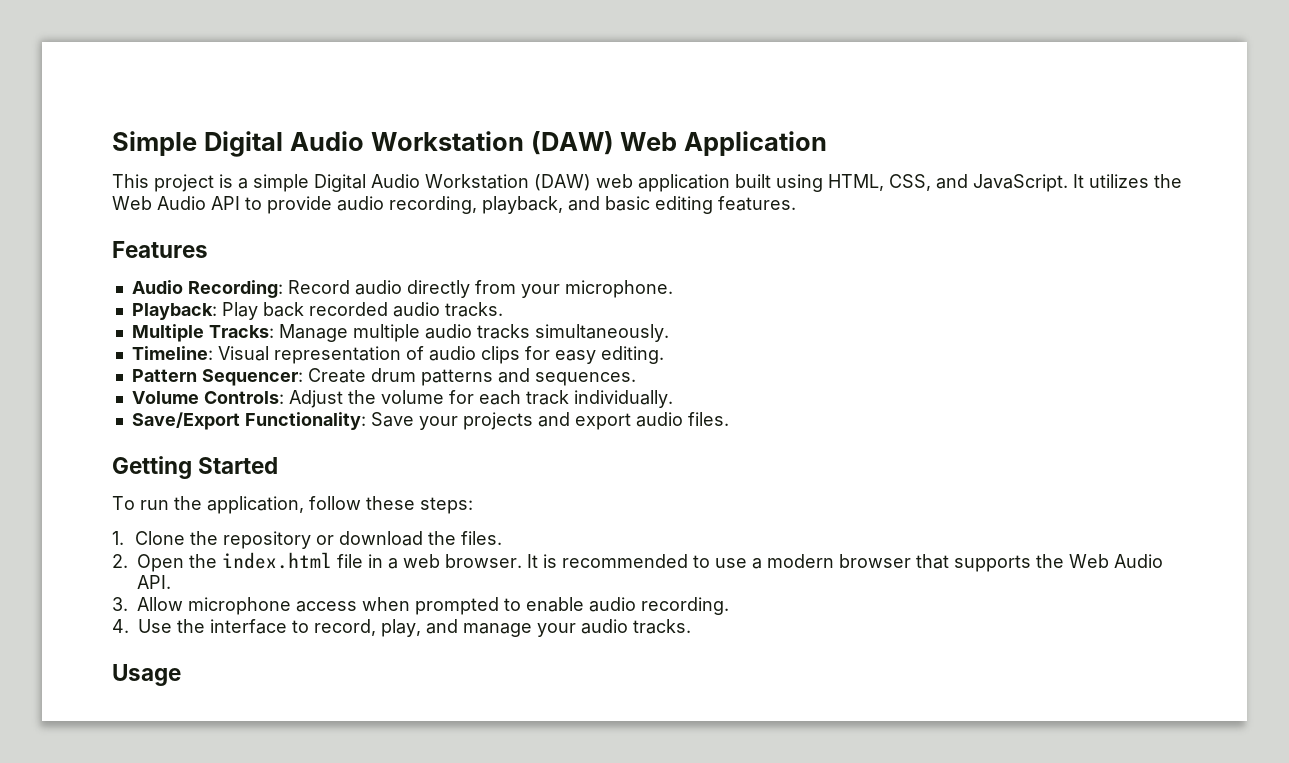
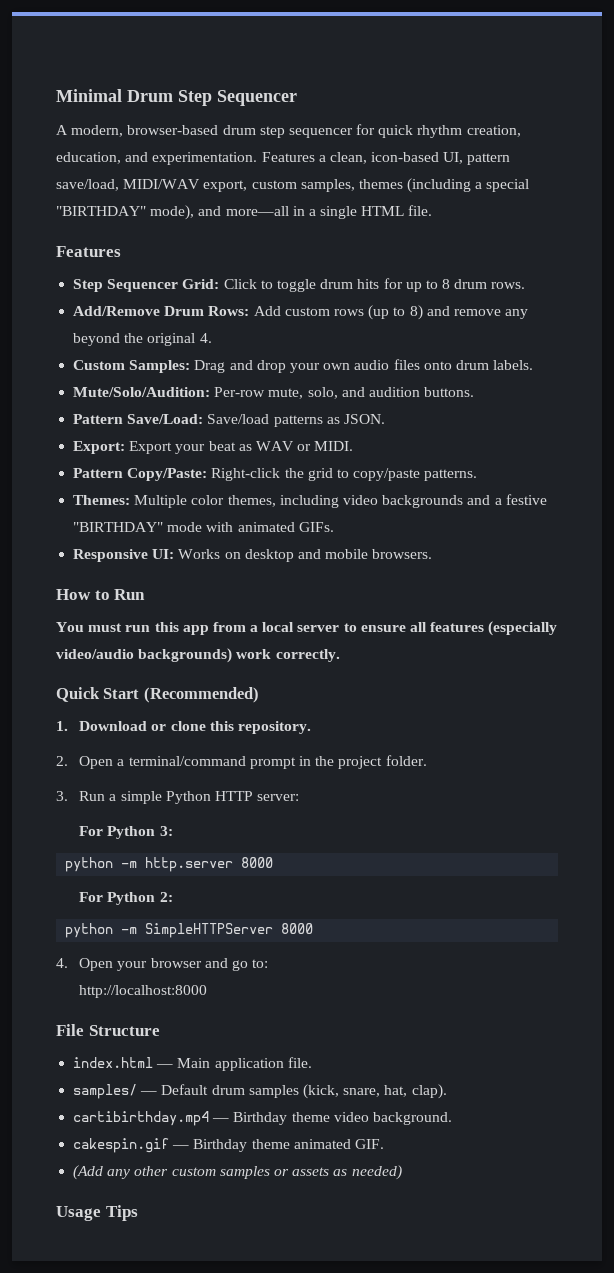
- Simple Digital Audio Workstation (DAW) Web Application
- This project is a simple Digital Audio Workstation (DAW) web application built using HTML, CSS, and JavaScript. It utilizes the Web Audio API to provide audio recording, playback, and basic editing features.
+ Minimal Drum Step Sequencer
+ A modern, browser-based drum step sequencer for quick rhythm creation, education, and experimentation. Features a clean, icon-based UI, pattern save/load, MIDI/WAV export, custom samples, themes (including a special "BIRTHDAY" mode), and more—all in a single HTML file.
  Features
- Audio Recording: Record audio directly from your microphone.
- Playback: Play back recorded audio tracks.
- Multiple Tracks: Manage multiple audio tracks simultaneously.
- Timeline: Visual representation of audio clips for easy editing.
- Pattern Sequencer: Create drum patterns and sequences.
- Volume Controls: Adjust the volume for each track individually.
- Save/Export Functionality: Save your projects and export audio files.
- Getting Started
- To run the application, follow these steps:
- 1. Clone the repository or download the files.
- 2. Open the index.html file in a web browser. It is recommended to use a modern browser that supports the Web Audio API.
- 3. Allow microphone access when prompted to enable audio recording.
- 4. Use the interface to record, play, and manage your audio tracks.
+ Step Sequencer Grid: Click to toggle drum hits for up to 8 drum rows.
+ Add/Remove Drum Rows: Add custom rows (up to 8) and remove any beyond the original 4.
+ Custom Samples: Drag and drop your own audio files onto drum labels.
+ Mute/Solo/Audition: Per-row mute, solo, and audition buttons.
+ Pattern Save/Load: Save/load patterns as JSON.
+ Export: Export your beat as WAV or MIDI.
+ Pattern Copy/Paste: Right-click the grid to copy/paste patterns.
+ Themes: Multiple color themes, including video backgrounds and a festive "BIRTHDAY" mode with animated GIFs.
+ Responsive UI: Works on desktop and mobile browsers.
+ How to Run
+ You must run this app from a local server to ensure all features (especially video/audio backgrounds) work correctly.
+ Quick Start (Recommended)
+ 1. Download or clone this repository.
+ 2. Open a terminal/command prompt in the project folder.
+ 3. Run a simple Python HTTP server:
+ For Python 3:
+ python -m http.server 8000
+ For Python 2:
+ python -m SimpleHTTPServer 8000
+ 4. Open your browser and go to:
+ http://localhost:8000
+ File Structure
+ index.html — Main application file.
+ samples/ — Default drum samples (kick, snare, hat, clap).
+ cartibirthday.mp4 — Birthday theme video background.
+ cakespin.gif — Birthday theme animated GIF.
+ (Add any other custom samples or assets as needed)
- Usage
+ Usage Tips

